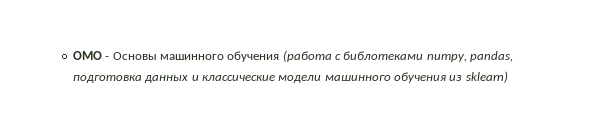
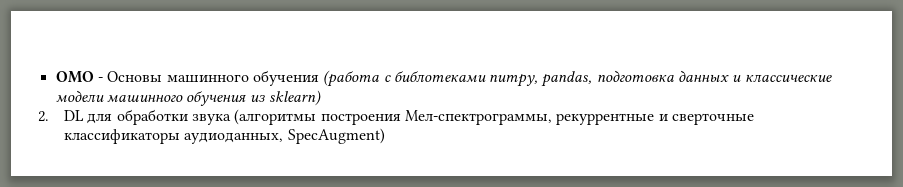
+ 2. DL для обработки звука (алгоритмы построения Мел-спектрограммы, рекуррентные и сверточные классификаторы аудиоданных, SpecAugment)

